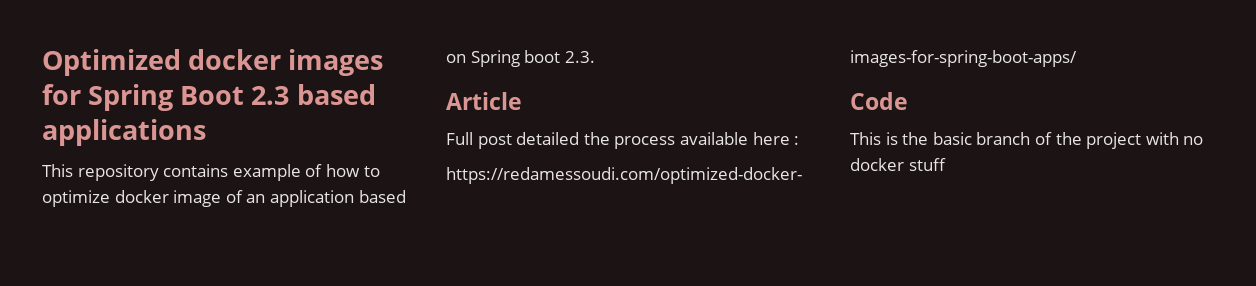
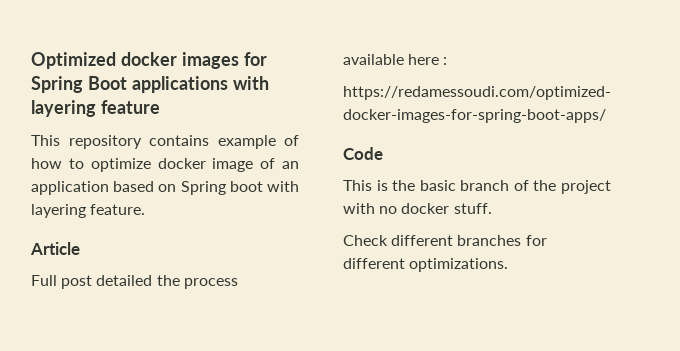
- Optimized docker images for Spring Boot 2.3 based applications
+ Optimized docker images for Spring Boot applications with layering feature
- This repository contains example of how to optimize docker image of an application based on Spring boot 2.3.
+ This repository contains example of how to optimize docker image of an application based on Spring boot with layering feature.
- This is the basic branch of the project with no docker stuff
+ This is the basic branch of the project with no docker stuff.
+ Check different branches for different optimizations.

